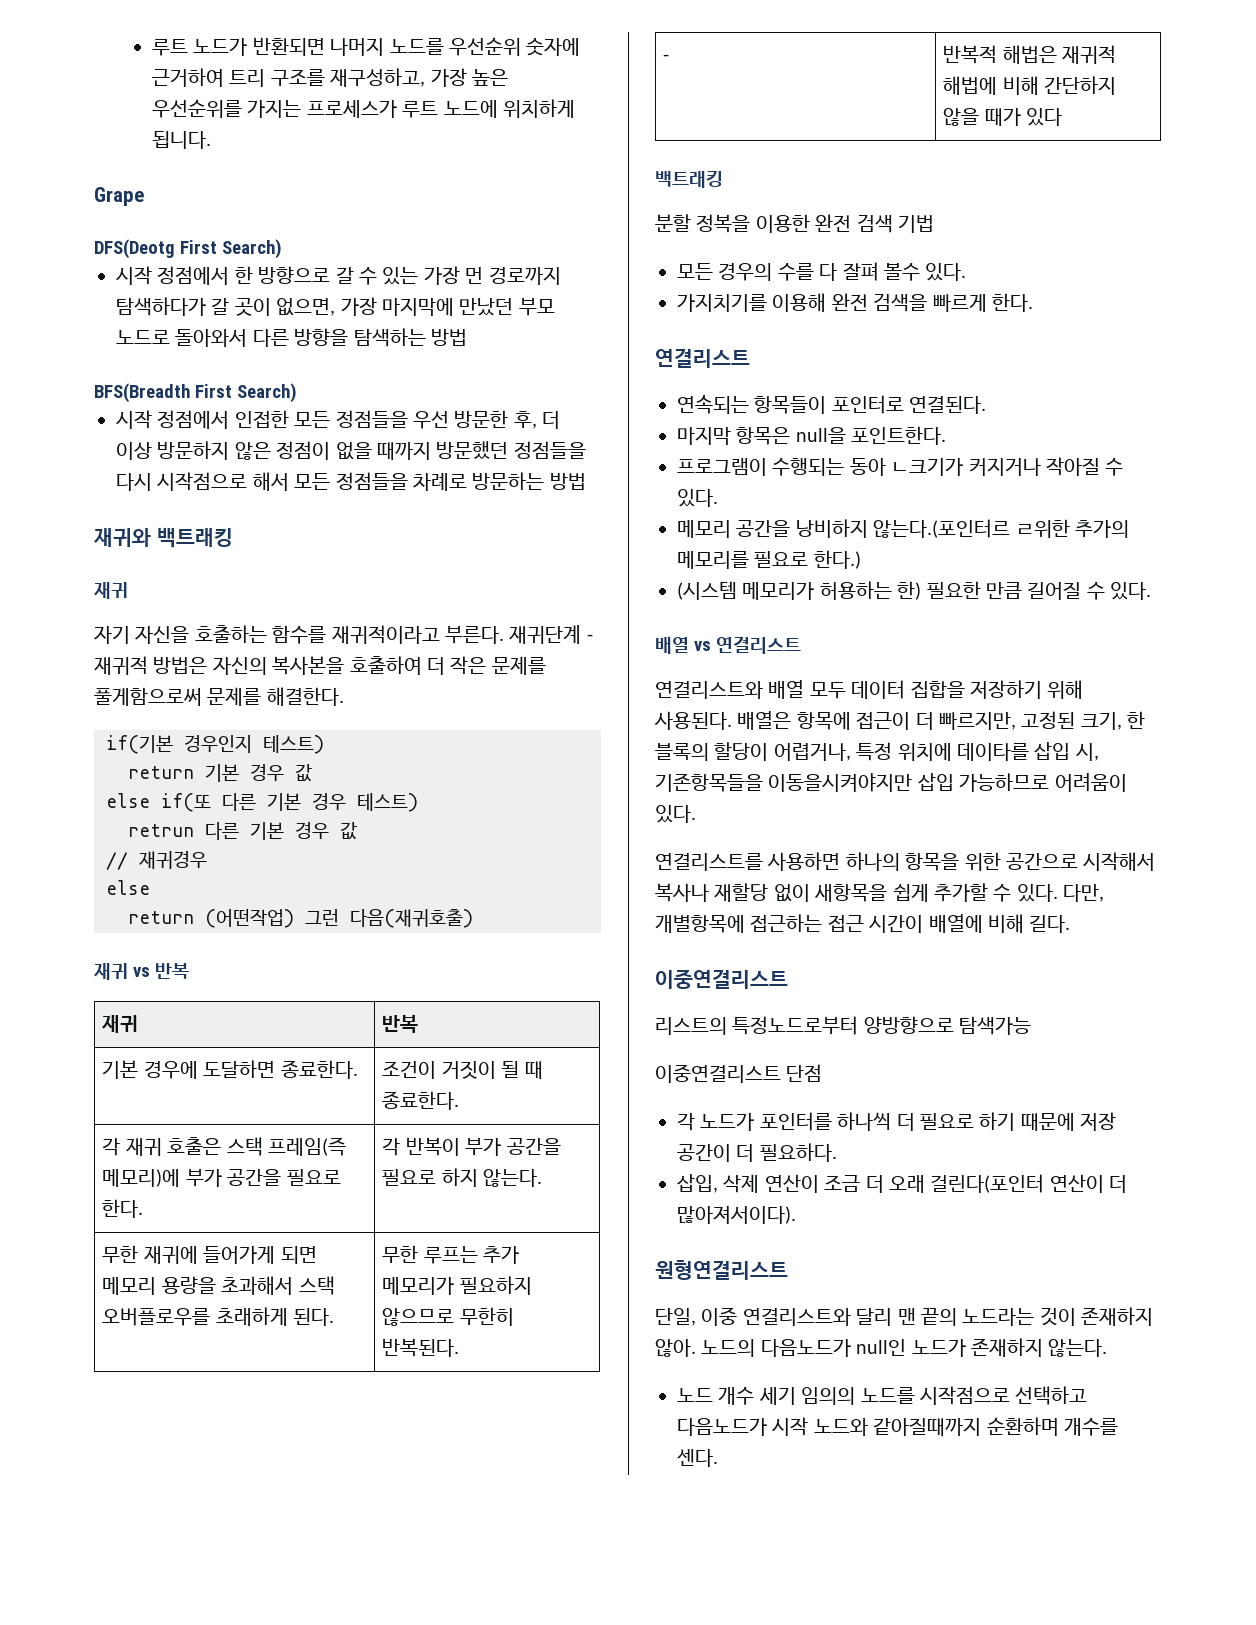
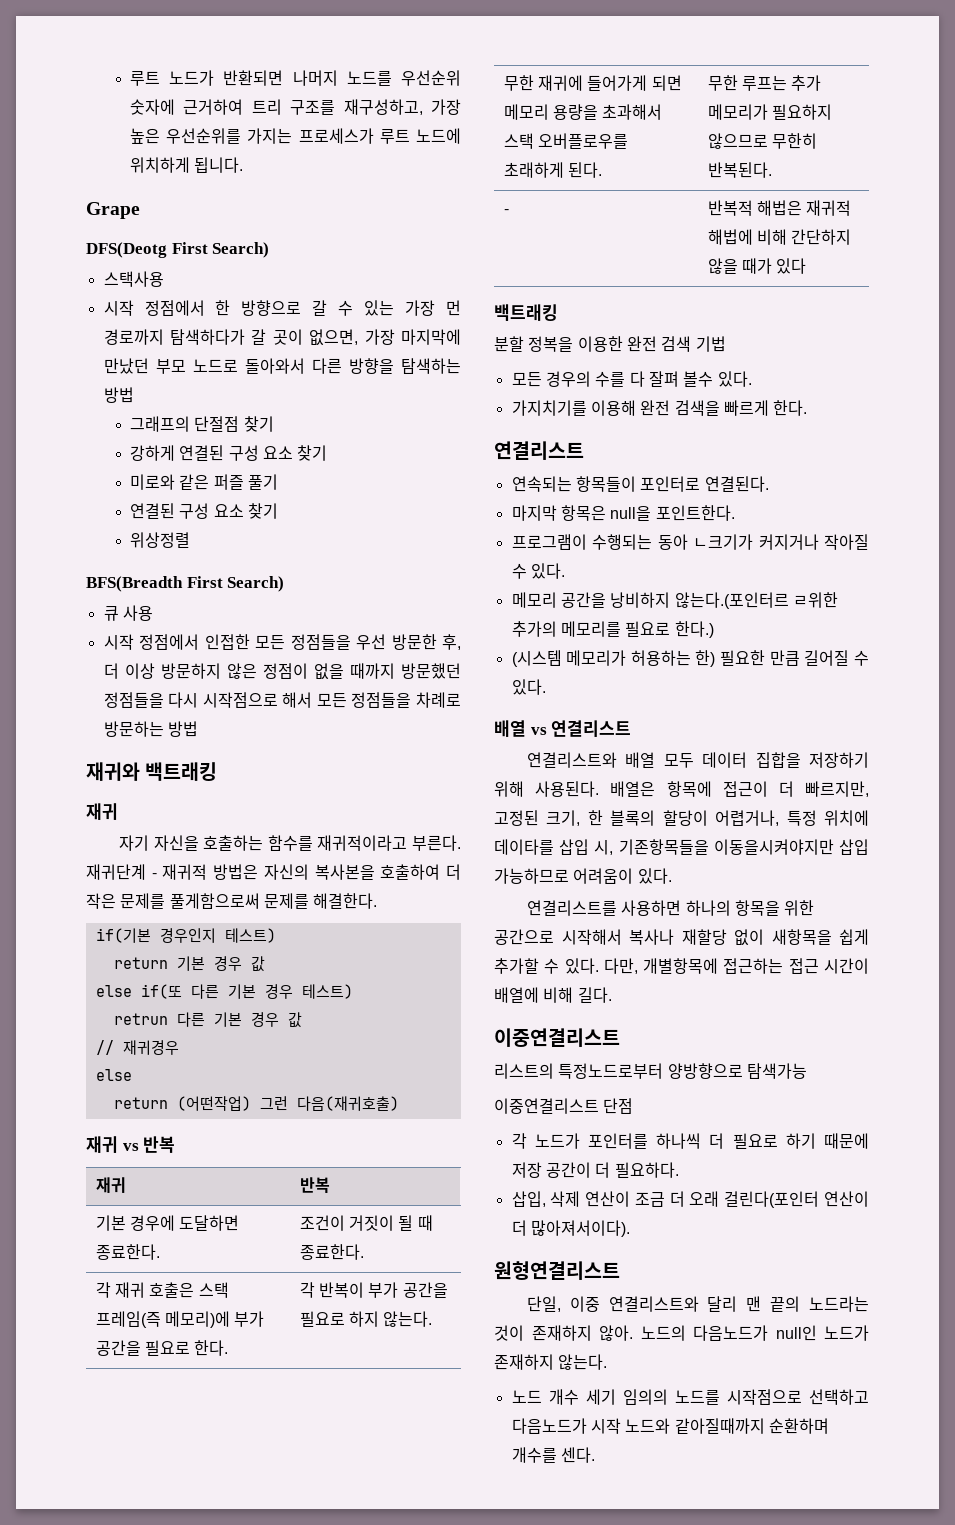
+ 스택사용
+ 그래프의 단절점 찾기
+ 강하게 연결된 구성 요소 찾기
+ 미로와 같은 퍼즐 풀기
+ 연결된 구성 요소 찾기
+ 위상정렬
+ 큐 사용

